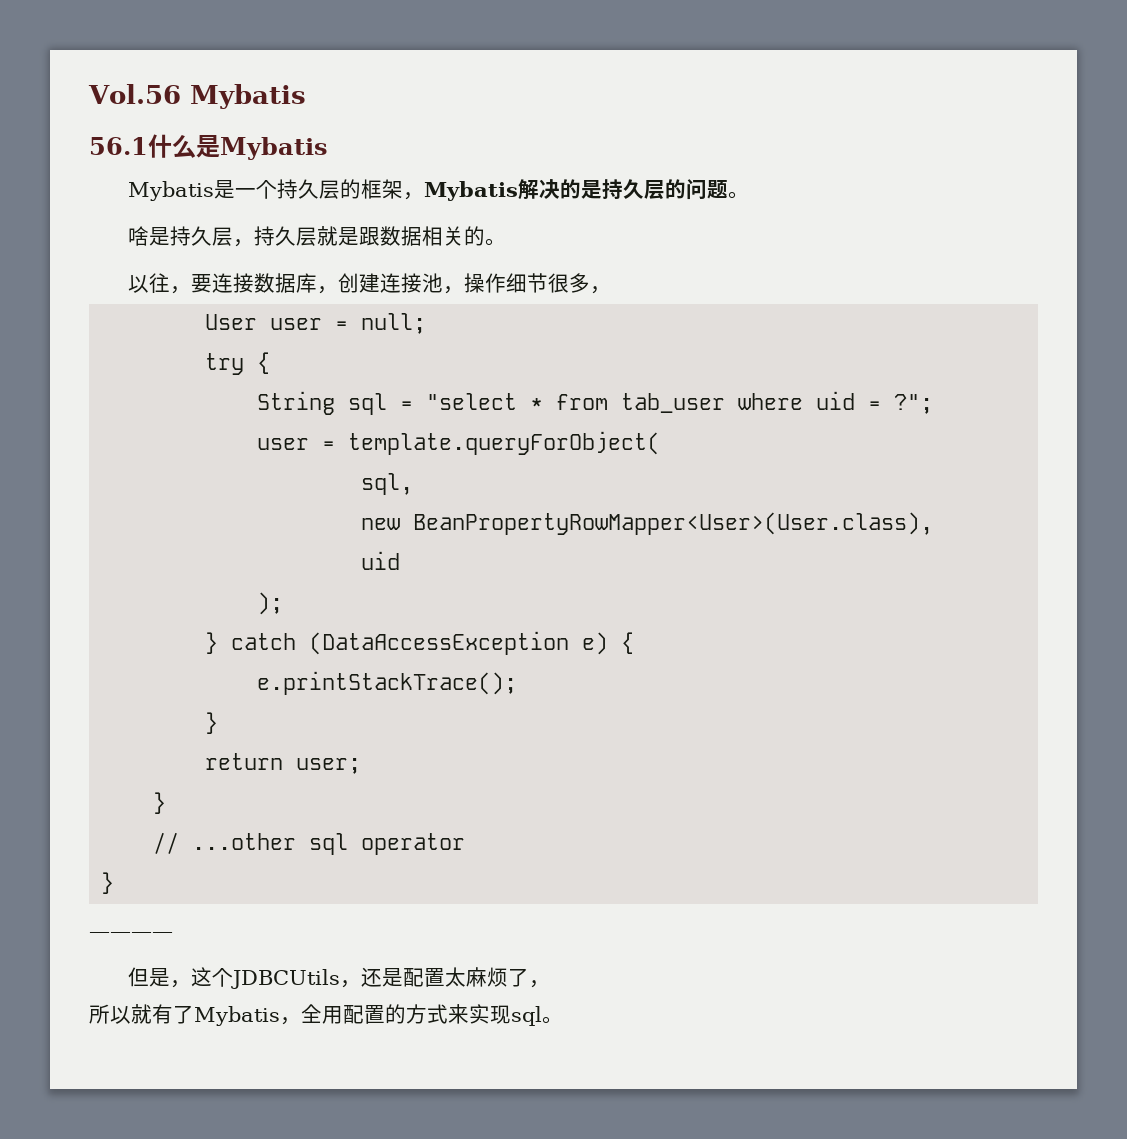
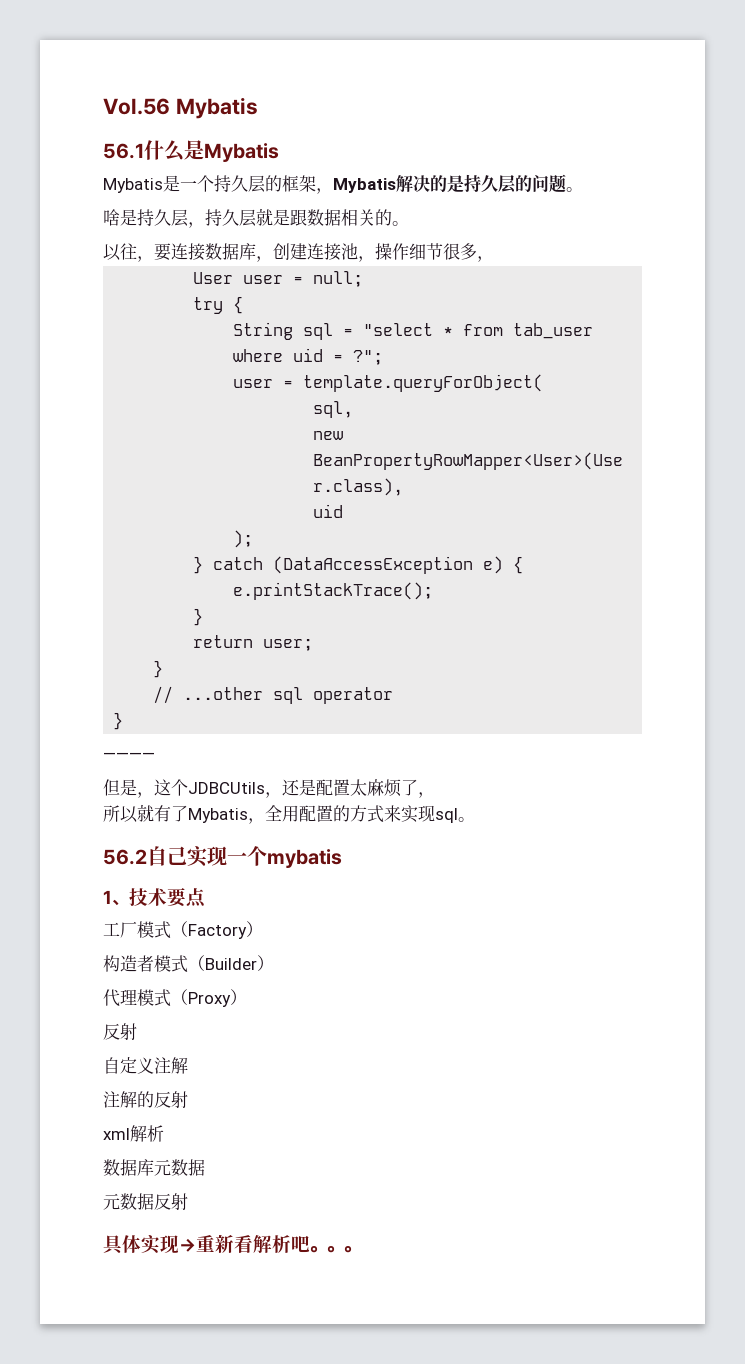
+ 56.2自己实现一个mybatis
+ 1、技术要点
+ 工厂模式（Factory）
+ 构造者模式（Builder）
+ 代理模式（Proxy）
+ 反射
+ 自定义注解
+ 注解的反射
+ xml解析
+ 数据库元数据
+ 元数据反射
+ 具体实现→重新看解析吧。。。

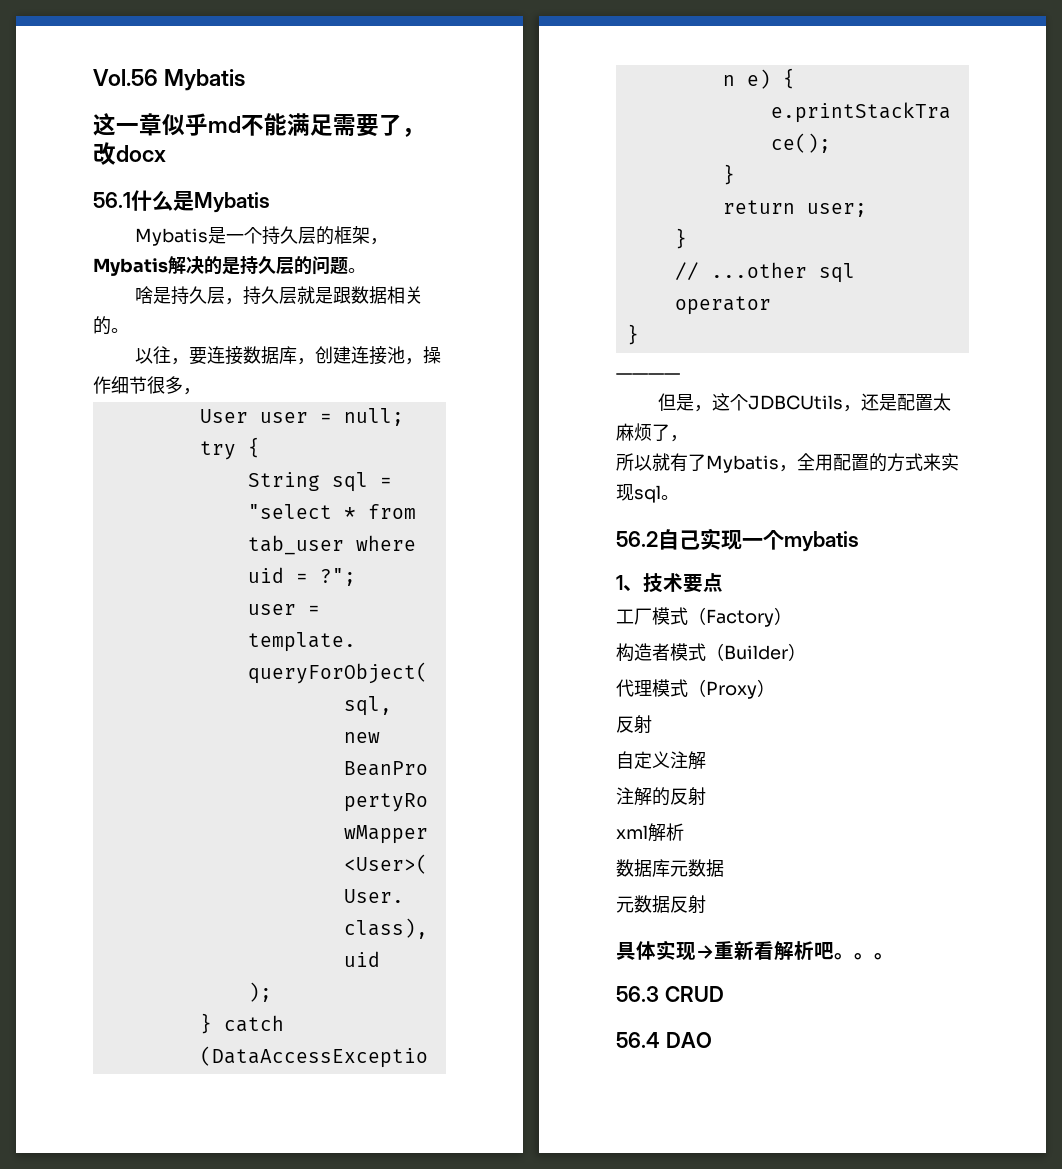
+ 这一章似乎md不能满足需要了，改docx
+ 56.3 CRUD
+ 56.4 DAO

